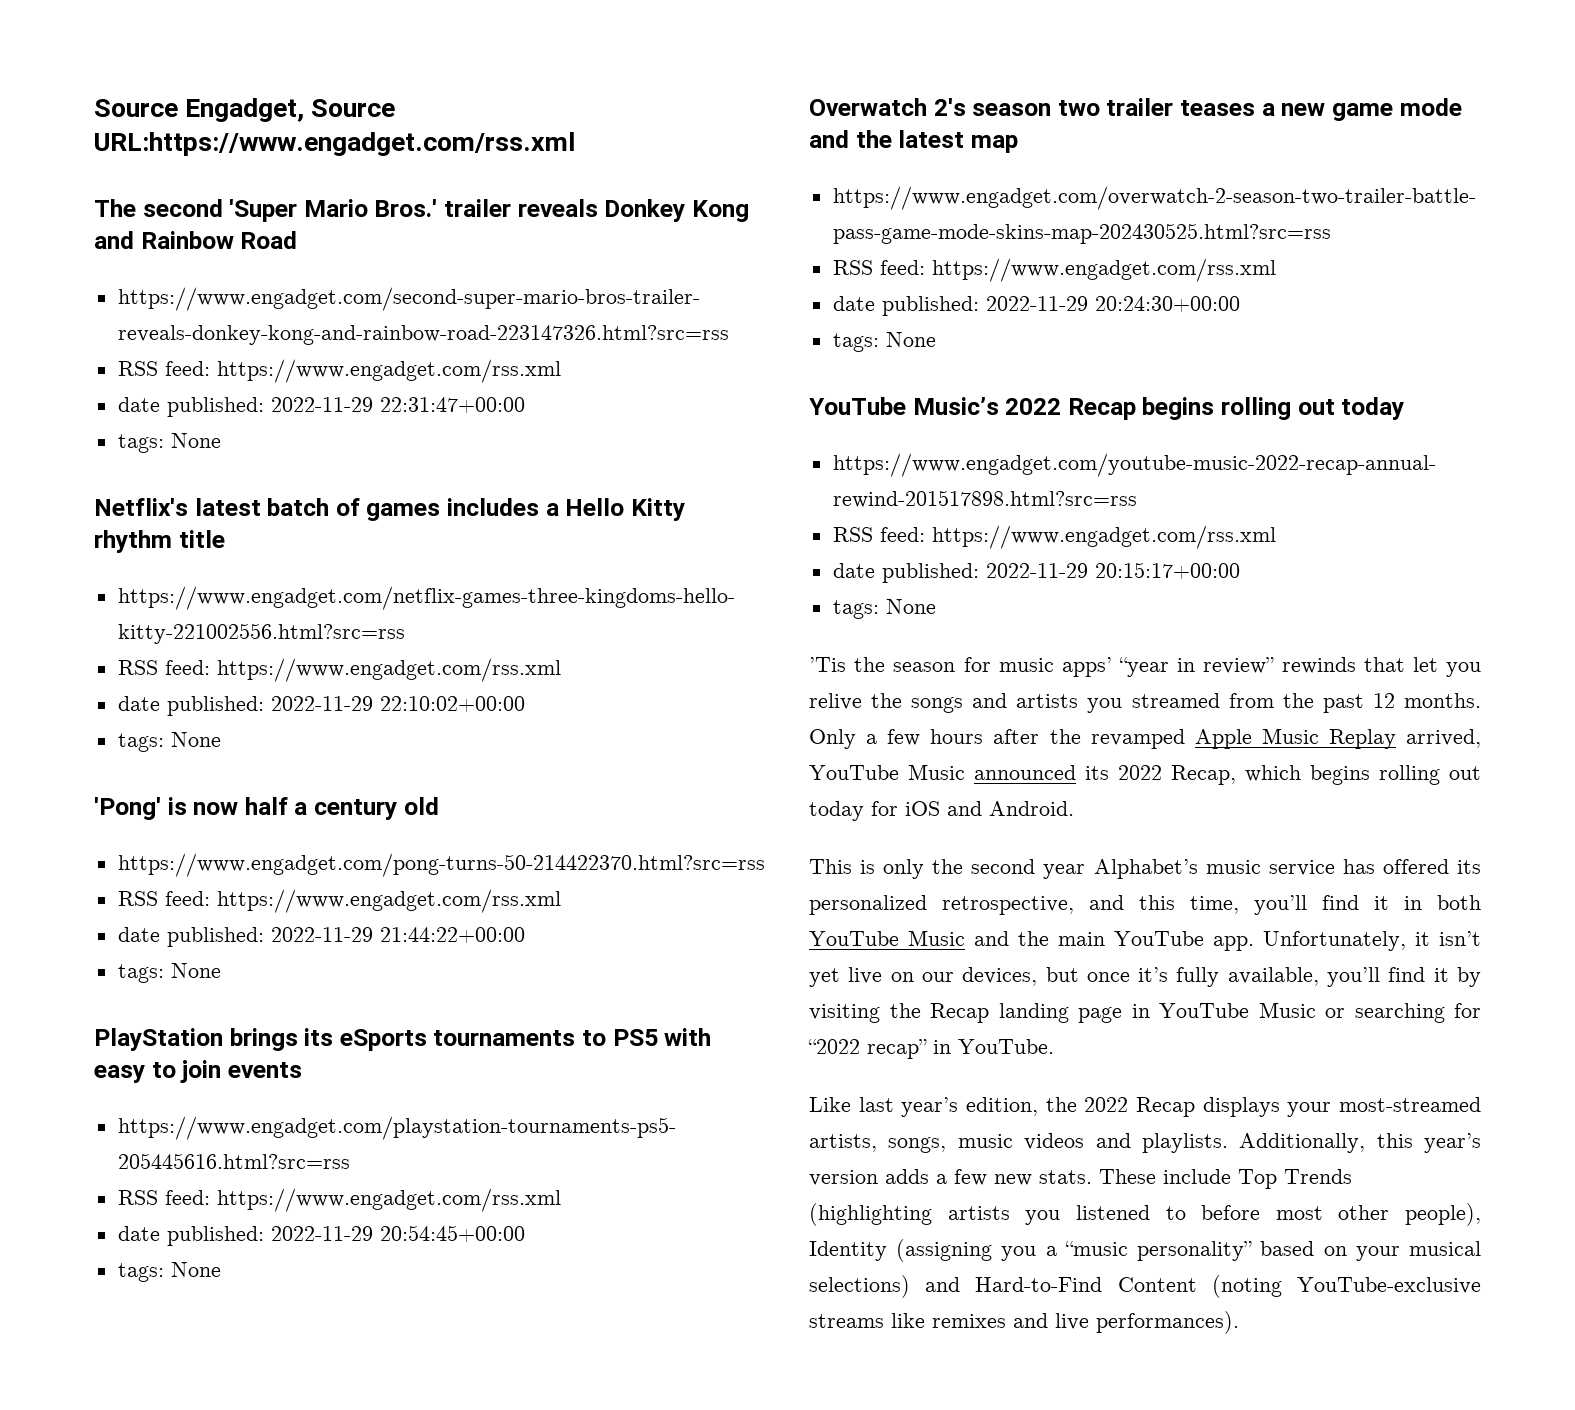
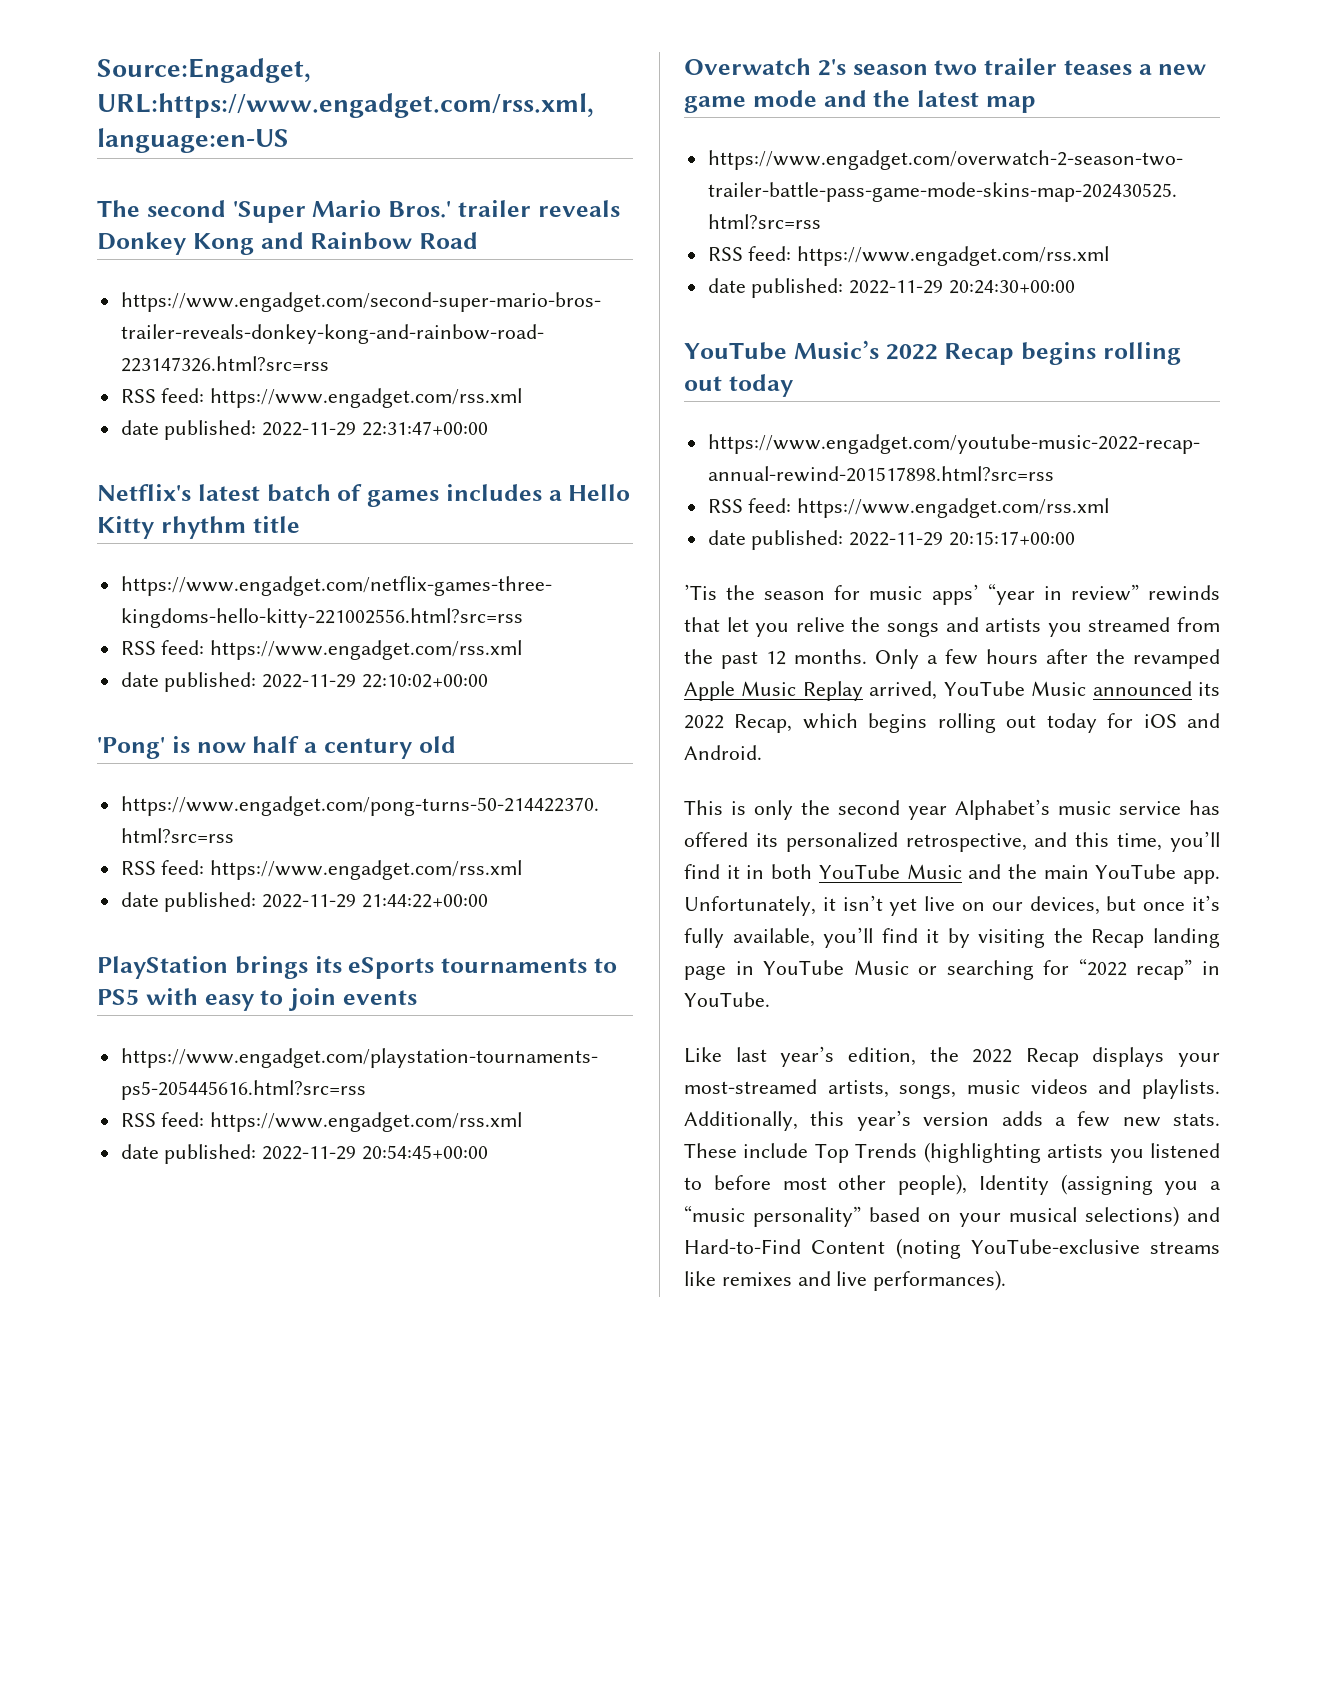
- Source Engadget, Source URL:https://www.engadget.com/rss.xml
+ Source:Engadget, URL:https://www.engadget.com/rss.xml, language:en-US
  date published: 2022-11-29 22:31:47+00:00
- tags: None
  date published: 2022-11-29 22:10:02+00:00
- tags: None
  date published: 2022-11-29 21:44:22+00:00
- tags: None
  date published: 2022-11-29 20:54:45+00:00
- tags: None
  date published: 2022-11-29 20:24:30+00:00
- tags: None
  date published: 2022-11-29 20:15:17+00:00
- tags: None

